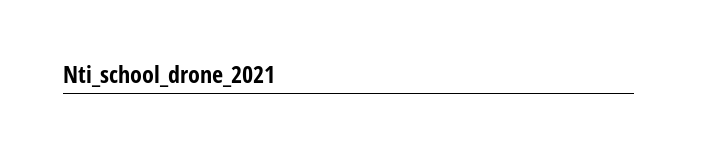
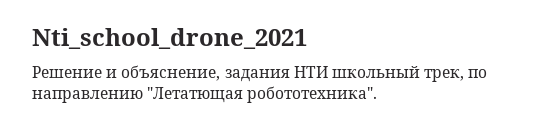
+ Решение и объяснение, задания НТИ школьный трек, по направлению "Летатющая робототехника".

